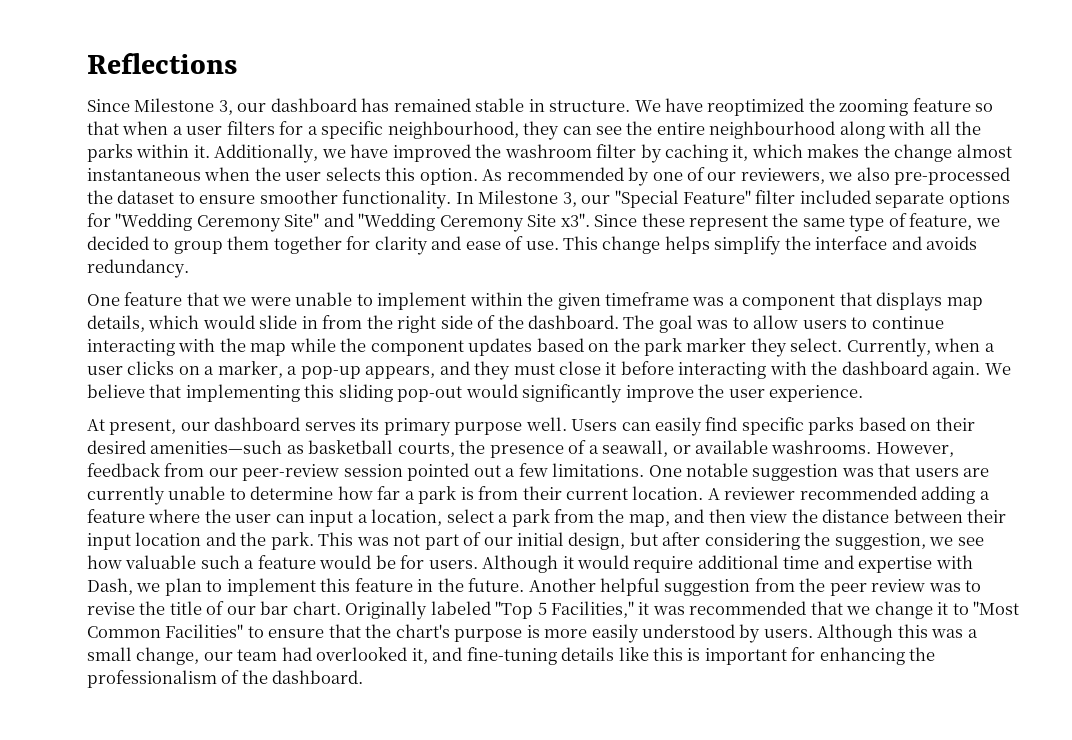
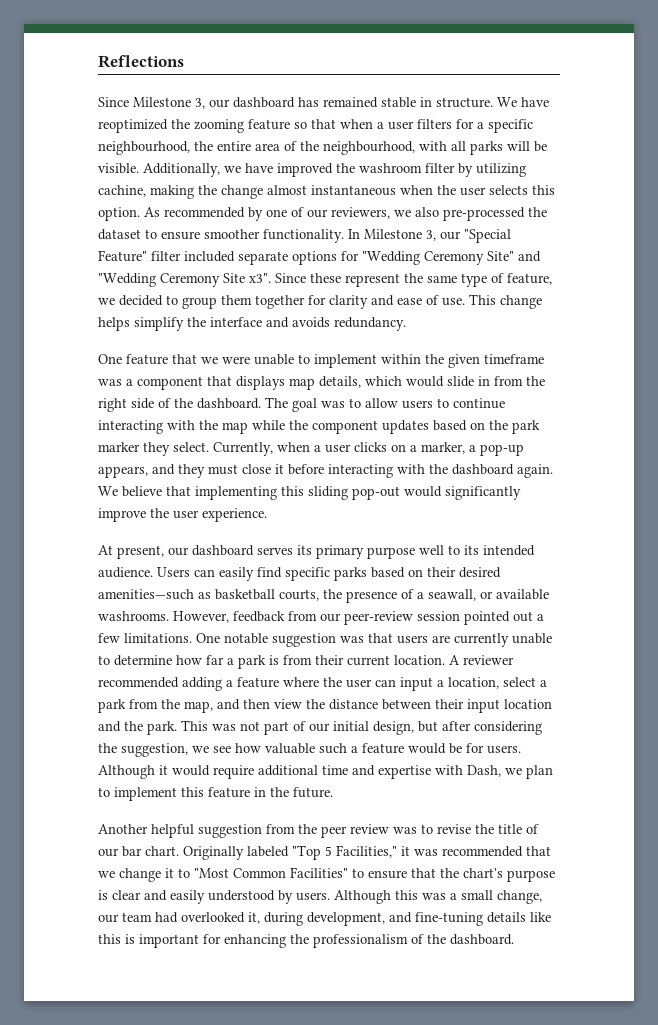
- We have reoptimized the zooming feature so that when a user filters for a specific neighbourhood, they can see the entire neighbourhood along with all the parks within it.
+ We have reoptimized the zooming feature so that when a user filters for a specific neighbourhood, the entire area of the neighbourhood, with all parks will be visible.
- Additionally, we have improved the washroom filter by caching it, which makes the change almost instantaneous when the user selects this option.
+ Additionally, we have improved the washroom filter by utilizing cachine, making the change almost instantaneous when the user selects this option.
- At present, our dashboard serves its primary purpose well.
+ At present, our dashboard serves its primary purpose well to its intended audience.
- Although it would require additional time and expertise with Dash, we plan to implement this feature in the future. Another helpful suggestion from the peer review was to revise the title of our bar chart.
+ Although it would require additional time and expertise with Dash, we plan to implement this feature in the future.
+ Another helpful suggestion from the peer review was to revise the title of our bar chart.
- Originally labeled "Top 5 Facilities," it was recommended that we change it to "Most Common Facilities" to ensure that the chart's purpose is more easily understood by users.
+ Originally labeled "Top 5 Facilities," it was recommended that we change it to "Most Common Facilities" to ensure that the chart's purpose is clear and easily understood by users.
- Although this was a small change, our team had overlooked it, and fine-tuning details like this is important for enhancing the professionalism of the dashboard.
+ Although this was a small change, our team had overlooked it, during development, and fine-tuning details like this is important for enhancing the professionalism of the dashboard.

